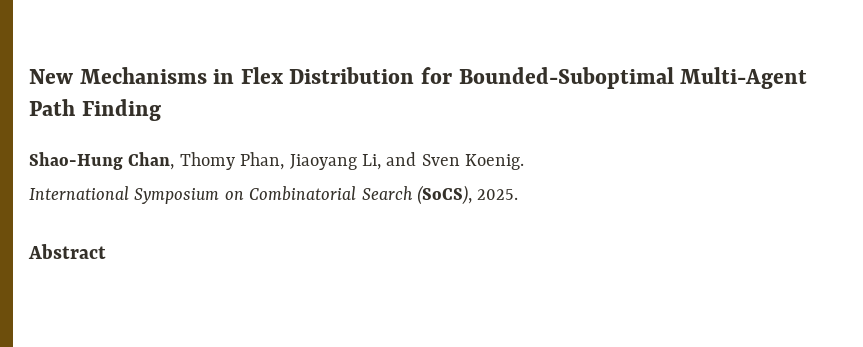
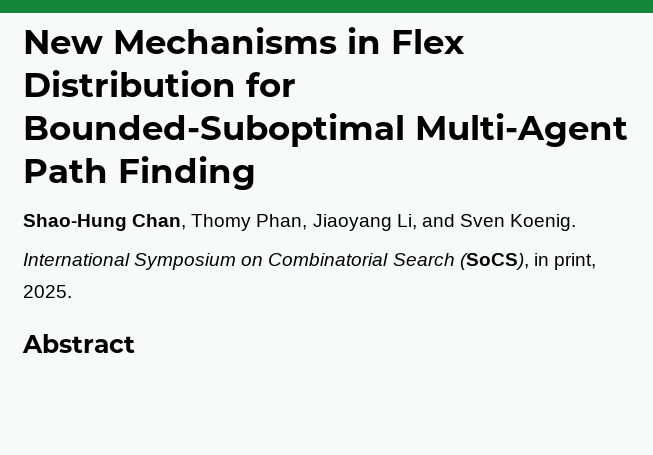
- International Symposium on Combinatorial Search (SoCS), 2025.
+ International Symposium on Combinatorial Search (SoCS), in print, 2025.

